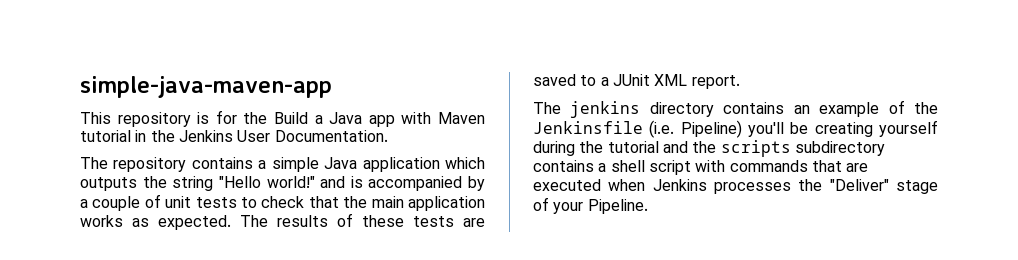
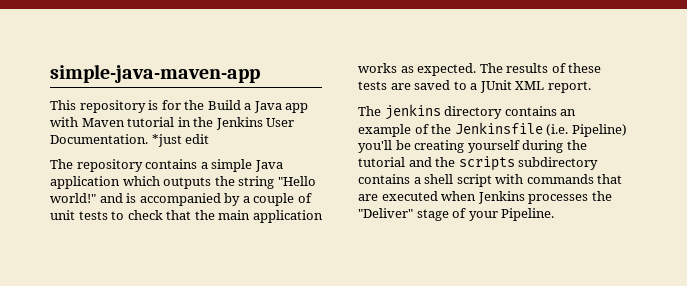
+ *just edit

